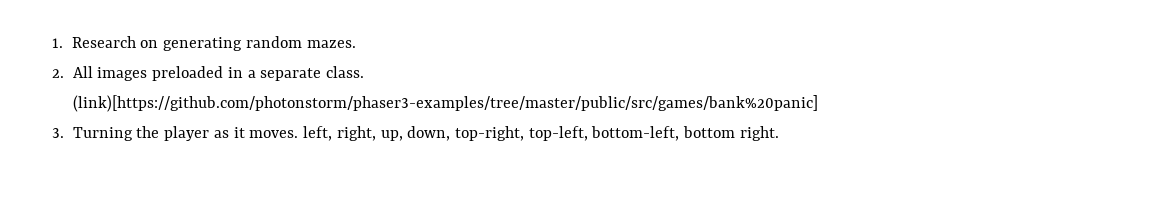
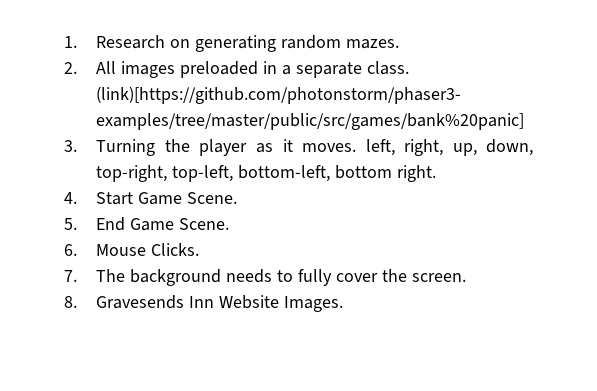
+ 4. Start Game Scene.
+ 5. End Game Scene.
+ 6. Mouse Clicks.
+ 7. The background needs to fully cover the screen.
+ 8. Gravesends Inn Website Images.

